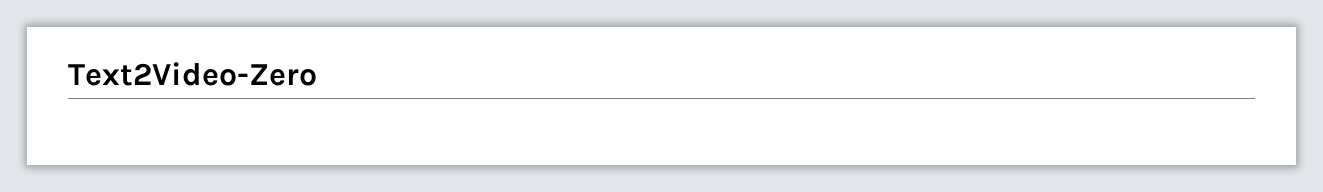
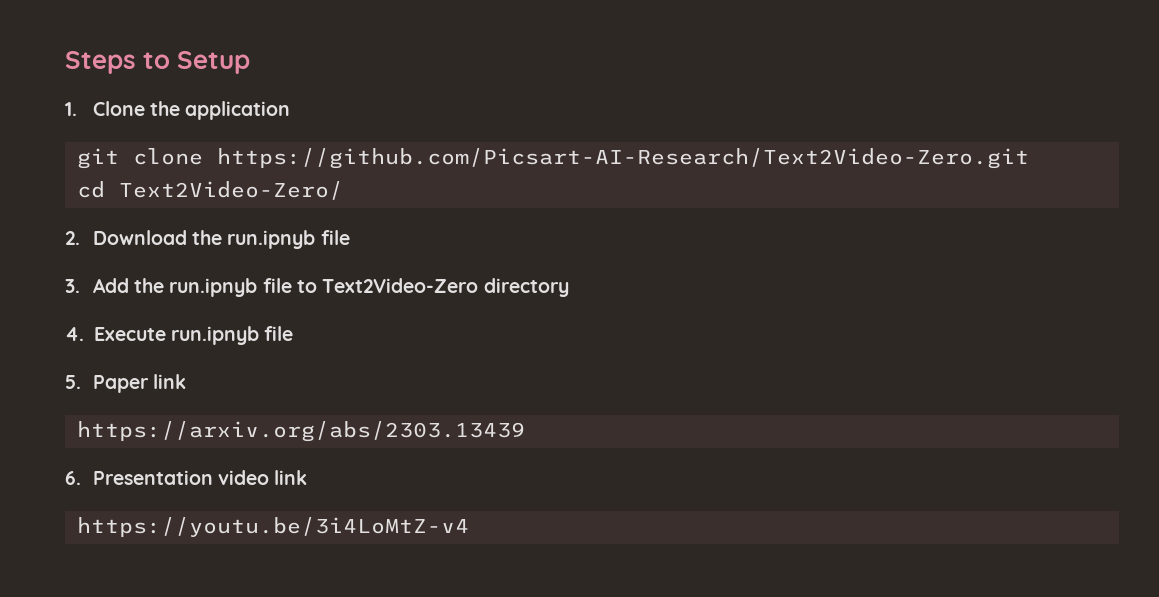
- Text2Video-Zero
+ Steps to Setup
+ 1. Clone the application
+ git clone https://github.com/Picsart-AI-Research/Text2Video-Zero.git
+ cd Text2Video-Zero/
+ 2. Download the run.ipnyb file
+ 3. Add the run.ipnyb file to Text2Video-Zero directory
+ 4. Execute run.ipnyb file
+ 5. Paper link
+ https://arxiv.org/abs/2303.13439
+ 6. Presentation video link
+ https://youtu.be/3i4LoMtZ-v4

